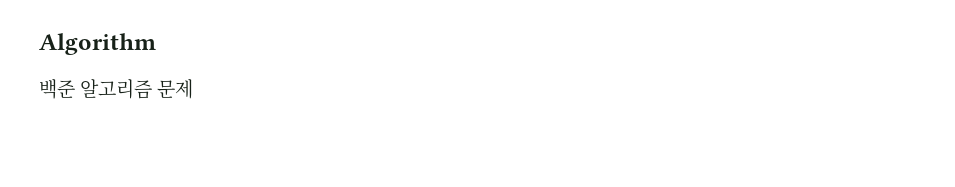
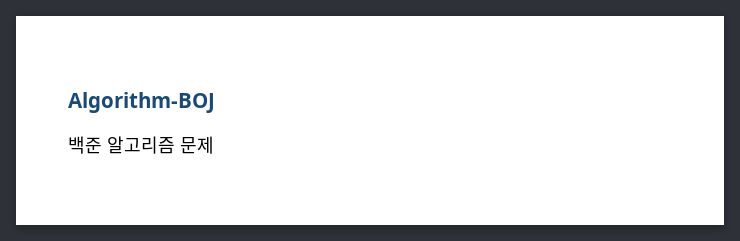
- Algorithm
+ Algorithm-BOJ

